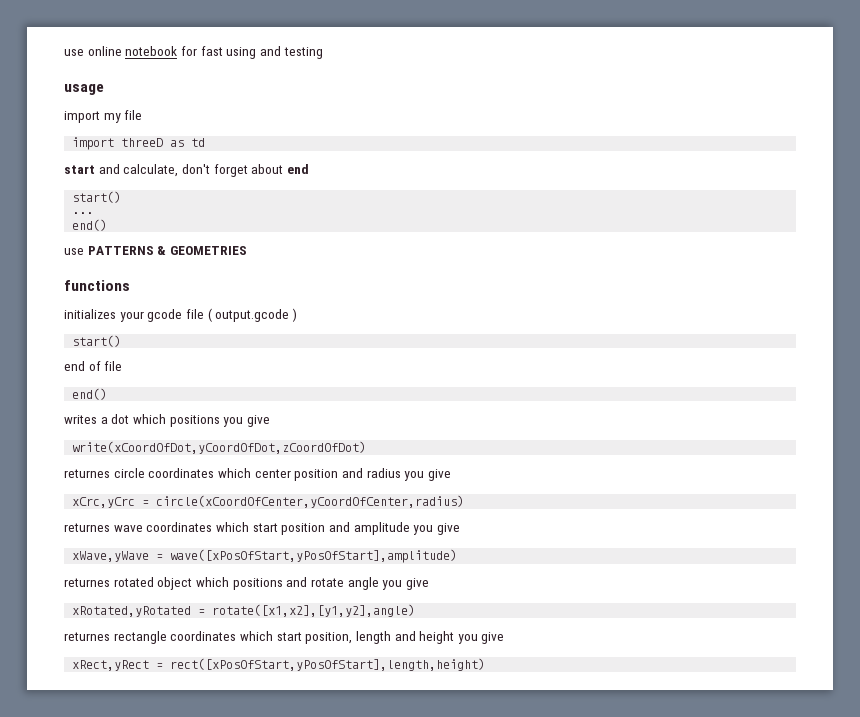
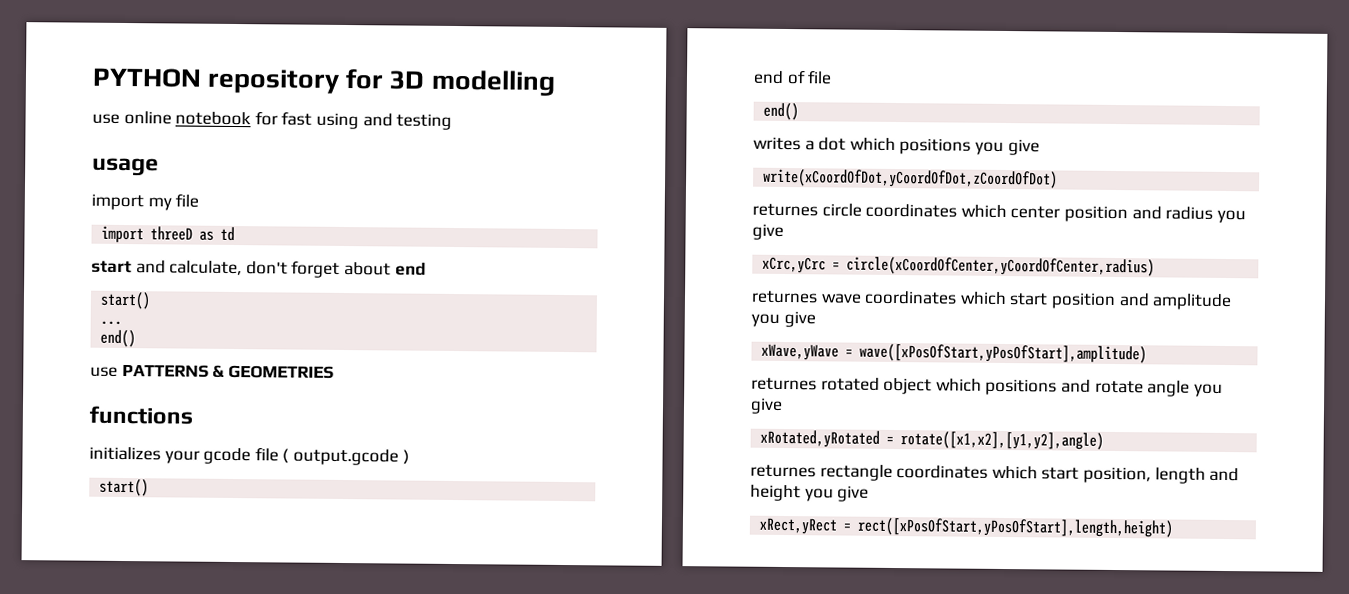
+ PYTHON repository for 3D modelling

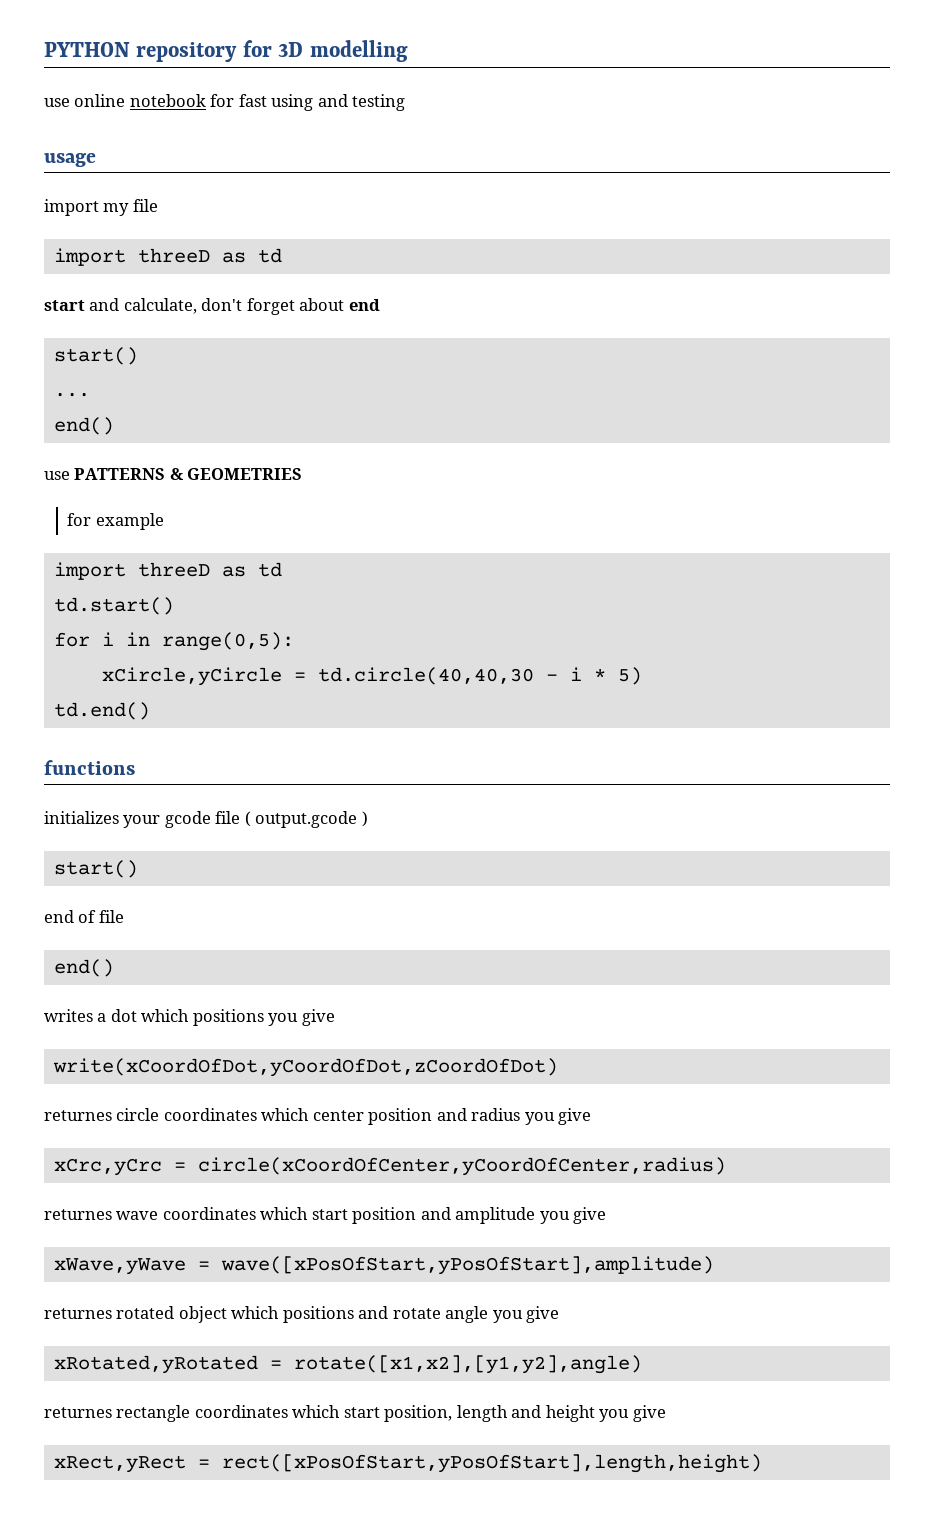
+ for example
+ import threeD as td
+ td.start()
+ for i in range(0,5):
+ xCircle,yCircle = td.circle(40,40,30 - i * 5)
+ td.end()

